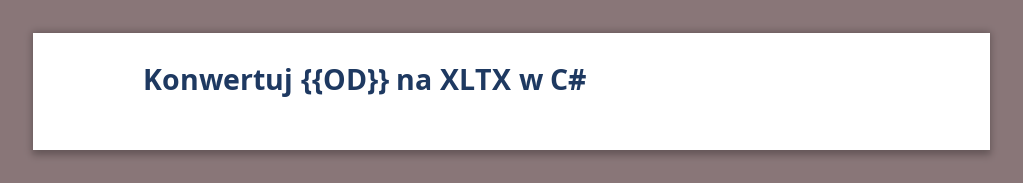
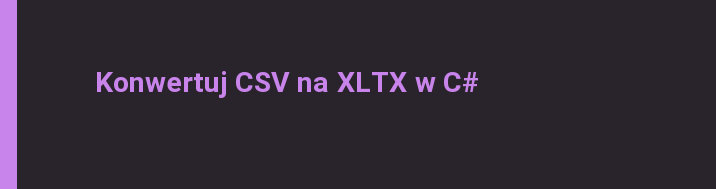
- Konwertuj {{OD}} na XLTX w C#
+ Konwertuj CSV na XLTX w C#

